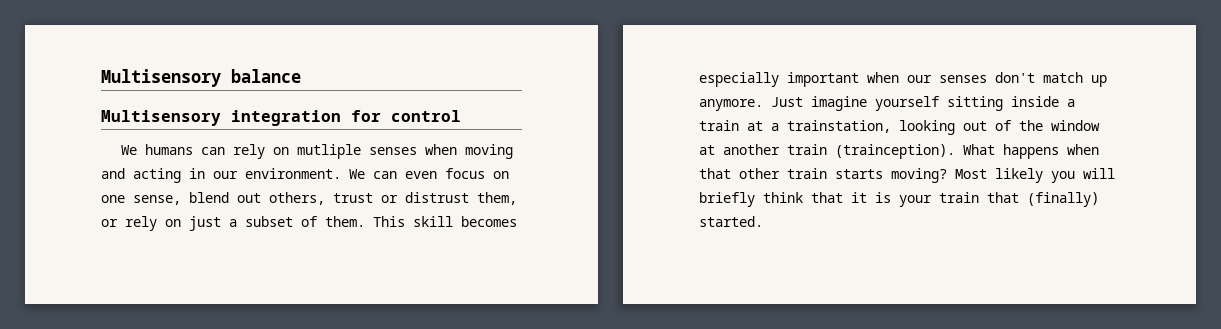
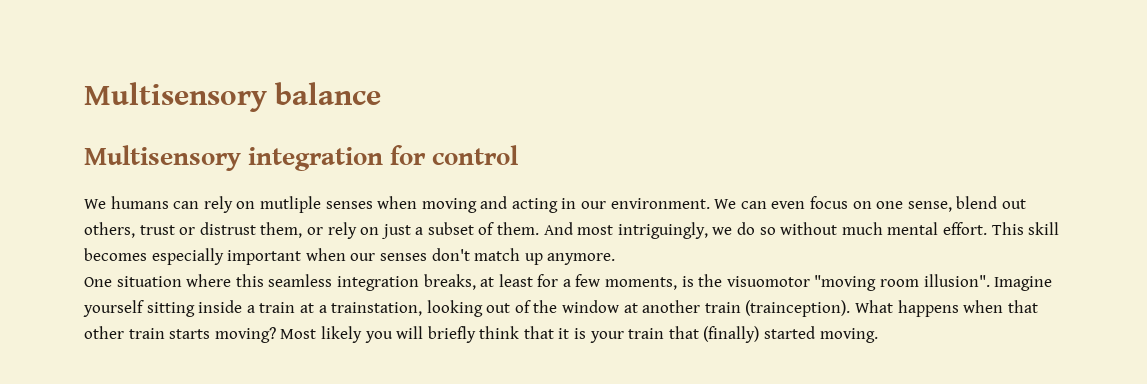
+ And most intriguingly, we do so without much mental effort.
- This skill becomes especially important when our senses don't match up anymore. Just imagine yourself sitting inside a train at a trainstation, looking out of the window at another train (trainception).
+ This skill becomes especially important when our senses don't match up anymore.
+ One situation where this seamless integration breaks, at least for a few moments, is the visuomotor "moving room illusion". Imagine yourself sitting inside a train at a trainstation, looking out of the window at another train (trainception).
- Most likely you will briefly think that it is your train that (finally) started.
+ Most likely you will briefly think that it is your train that (finally) started moving.

